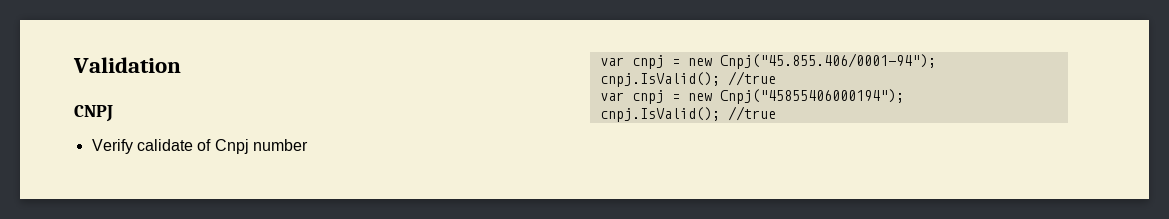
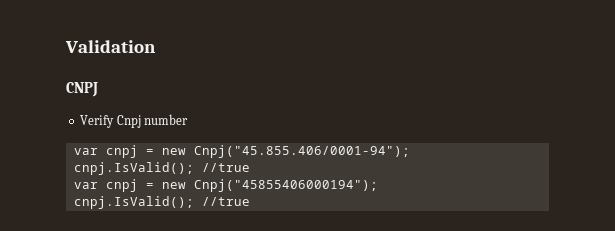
- Verify calidate of Cnpj number
+ Verify Cnpj number

